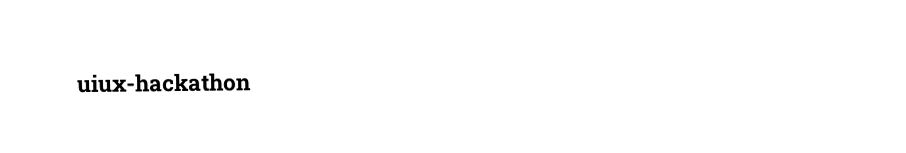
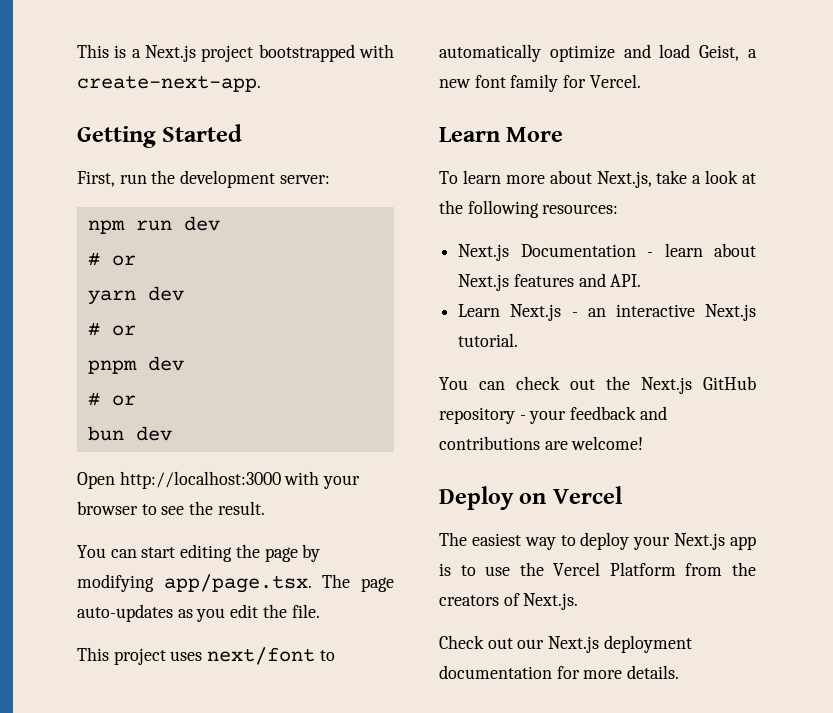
- uiux-hackathon
+ This is a Next.js project bootstrapped with create-next-app.
+ Getting Started
+ First, run the development server:
+ npm run dev
+ # or
+ yarn dev
+ # or
+ pnpm dev
+ # or
+ bun dev
+ Open http://localhost:3000 with your browser to see the result.
+ You can start editing the page by modifying app/page.tsx. The page auto-updates as you edit the file.
+ This project uses next/font to automatically optimize and load Geist, a new font family for Vercel.
+ Learn More
+ To learn more about Next.js, take a look at the following resources:
+ Next.js Documentation - learn about Next.js features and API.
+ Learn Next.js - an interactive Next.js tutorial.
+ You can check out the Next.js GitHub repository - your feedback and contributions are welcome!
+ Deploy on Vercel
+ The easiest way to deploy your Next.js app is to use the Vercel Platform from the creators of Next.js.
+ Check out our Next.js deployment documentation for more details.

